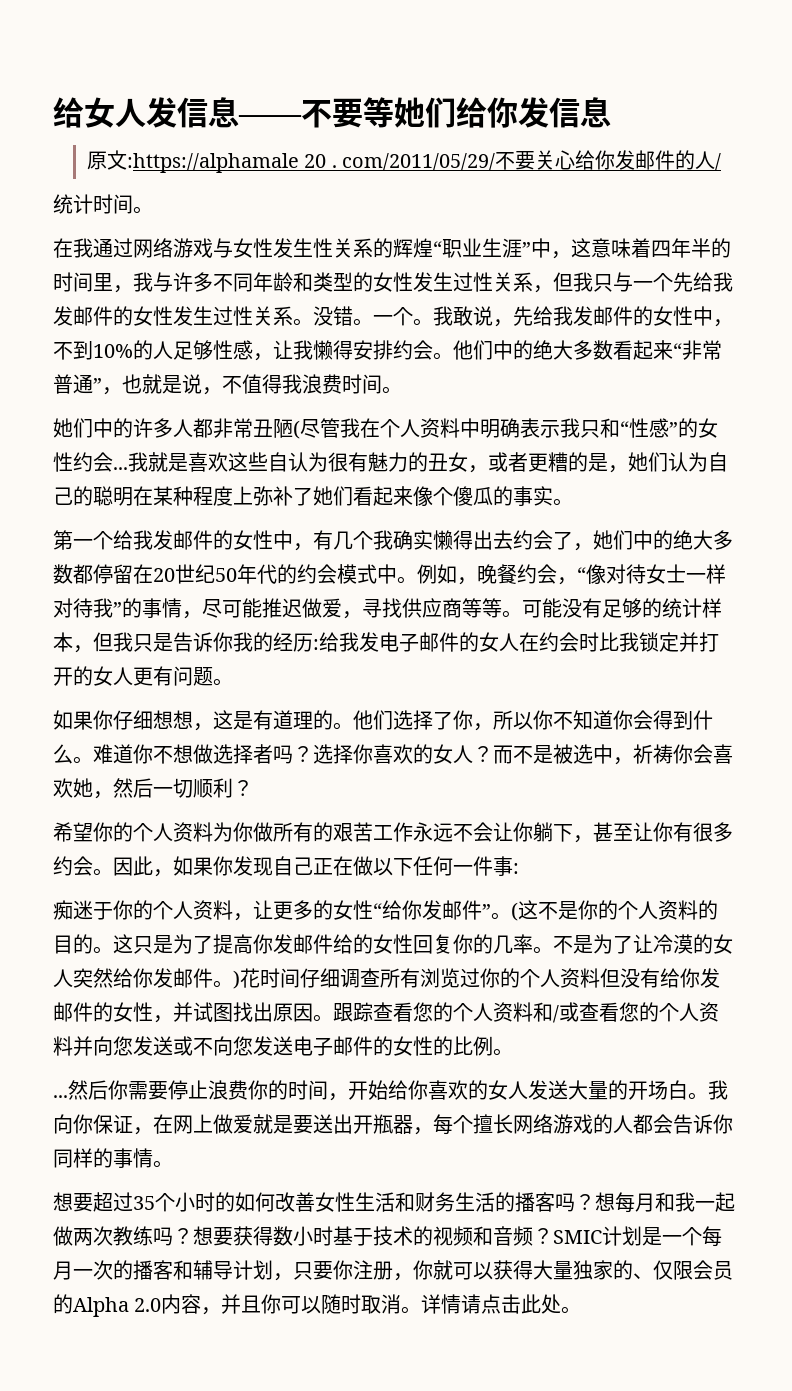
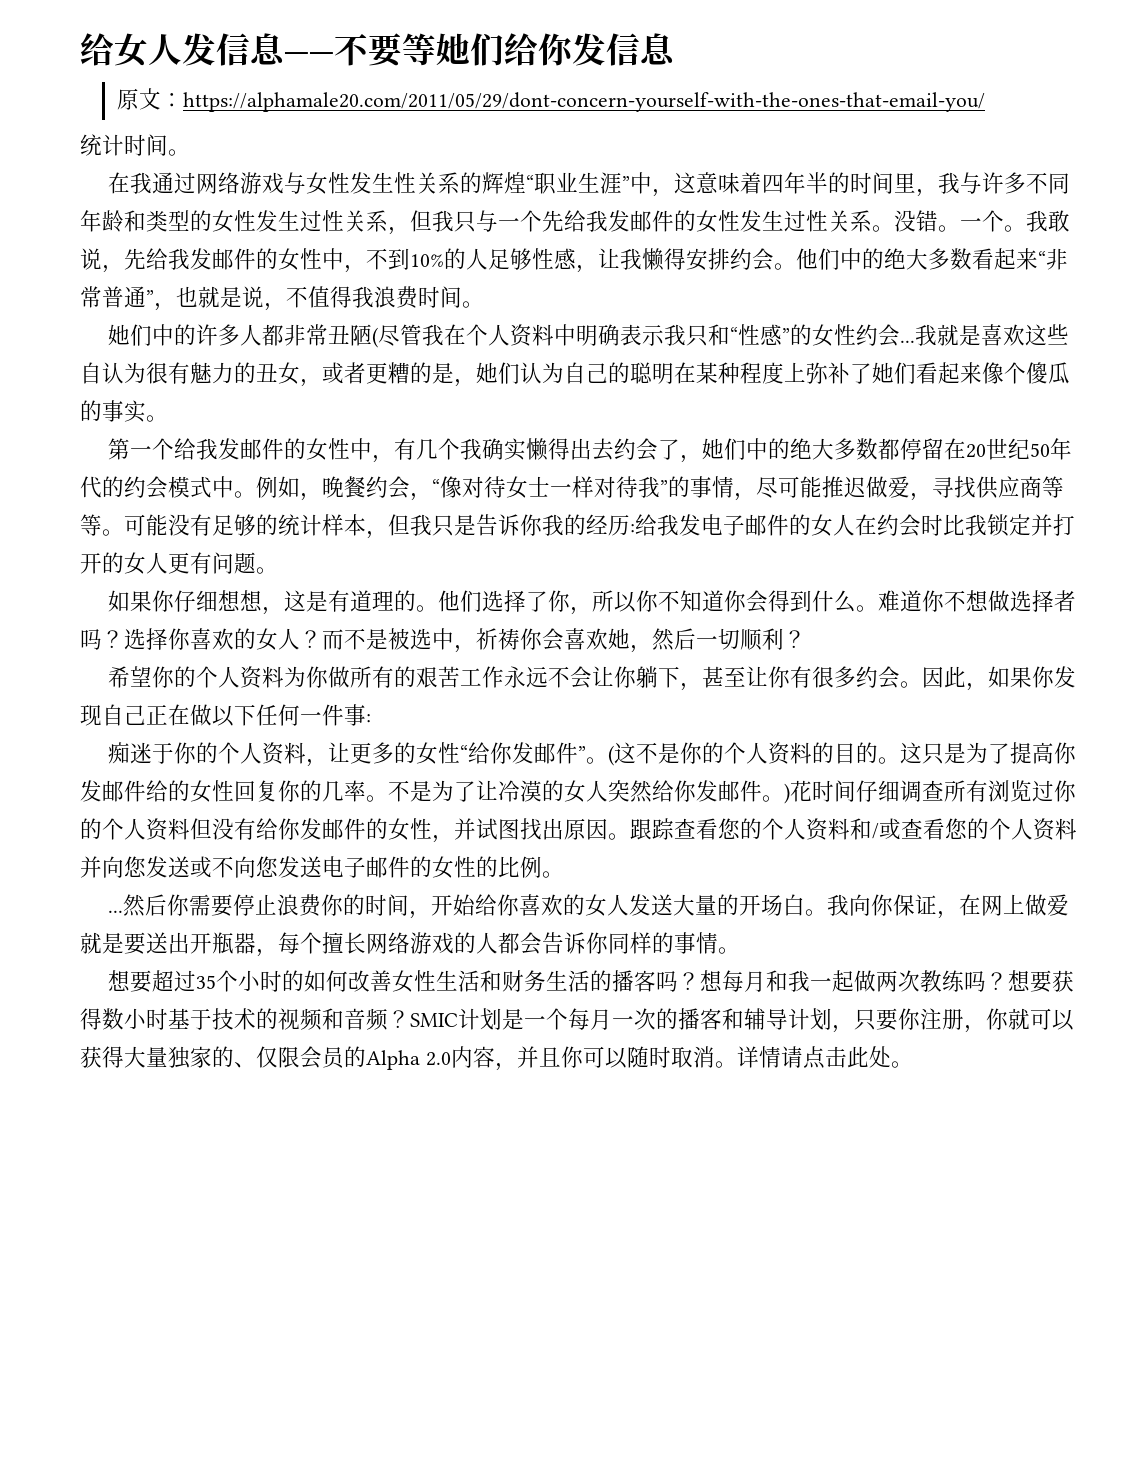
- 原文:https://alphamale 20 . com/2011/05/29/不要关心给你发邮件的人/
+ 原文：https://alphamale20.com/2011/05/29/dont-concern-yourself-with-the-ones-that-email-you/

